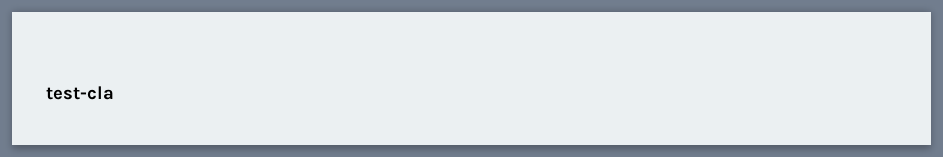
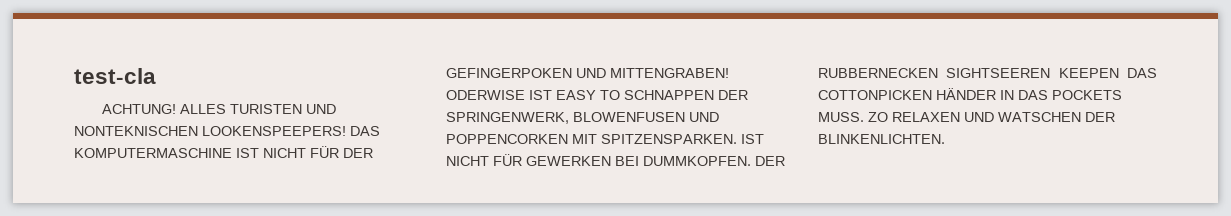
+ ACHTUNG! ALLES TURISTEN UND NONTEKNISCHEN LOOKENSPEEPERS! DAS KOMPUTERMASCHINE IST NICHT FÜR DER GEFINGERPOKEN UND MITTENGRABEN! ODERWISE IST EASY TO SCHNAPPEN DER SPRINGENWERK, BLOWENFUSEN UND POPPENCORKEN MIT SPITZENSPARKEN. IST NICHT FÜR GEWERKEN BEI DUMMKOPFEN. DER RUBBERNECKEN SIGHTSEEREN KEEPEN DAS COTTONPICKEN HÄNDER IN DAS POCKETS MUSS. ZO RELAXEN UND WATSCHEN DER BLINKENLICHTEN.

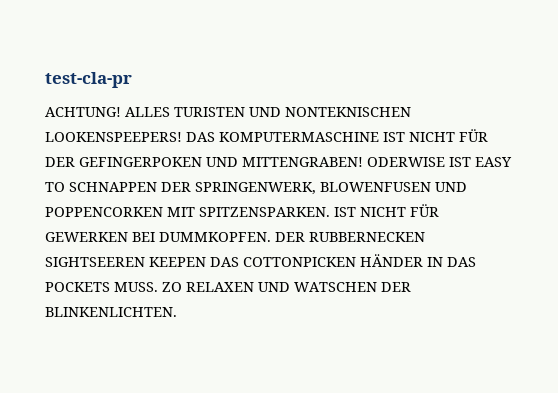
- test-cla
+ test-cla-pr

